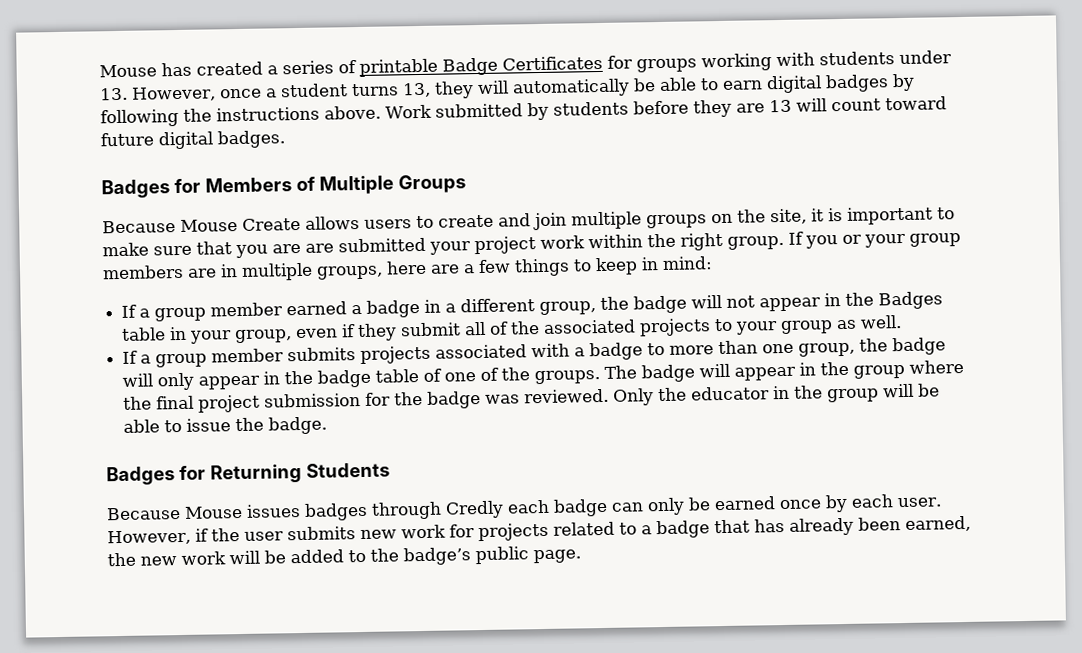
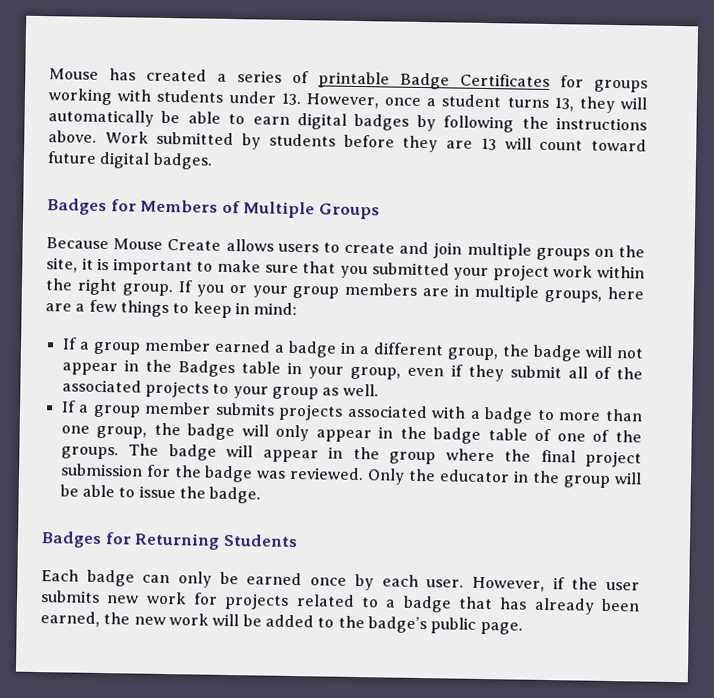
- Because Mouse Create allows users to create and join multiple groups on the site, it is important to make sure that you are are submitted your project work within the right group.
+ Because Mouse Create allows users to create and join multiple groups on the site, it is important to make sure that you submitted your project work within the right group.
- Because Mouse issues badges through Credly each badge can only be earned once by each user.
+ Each badge can only be earned once by each user.

